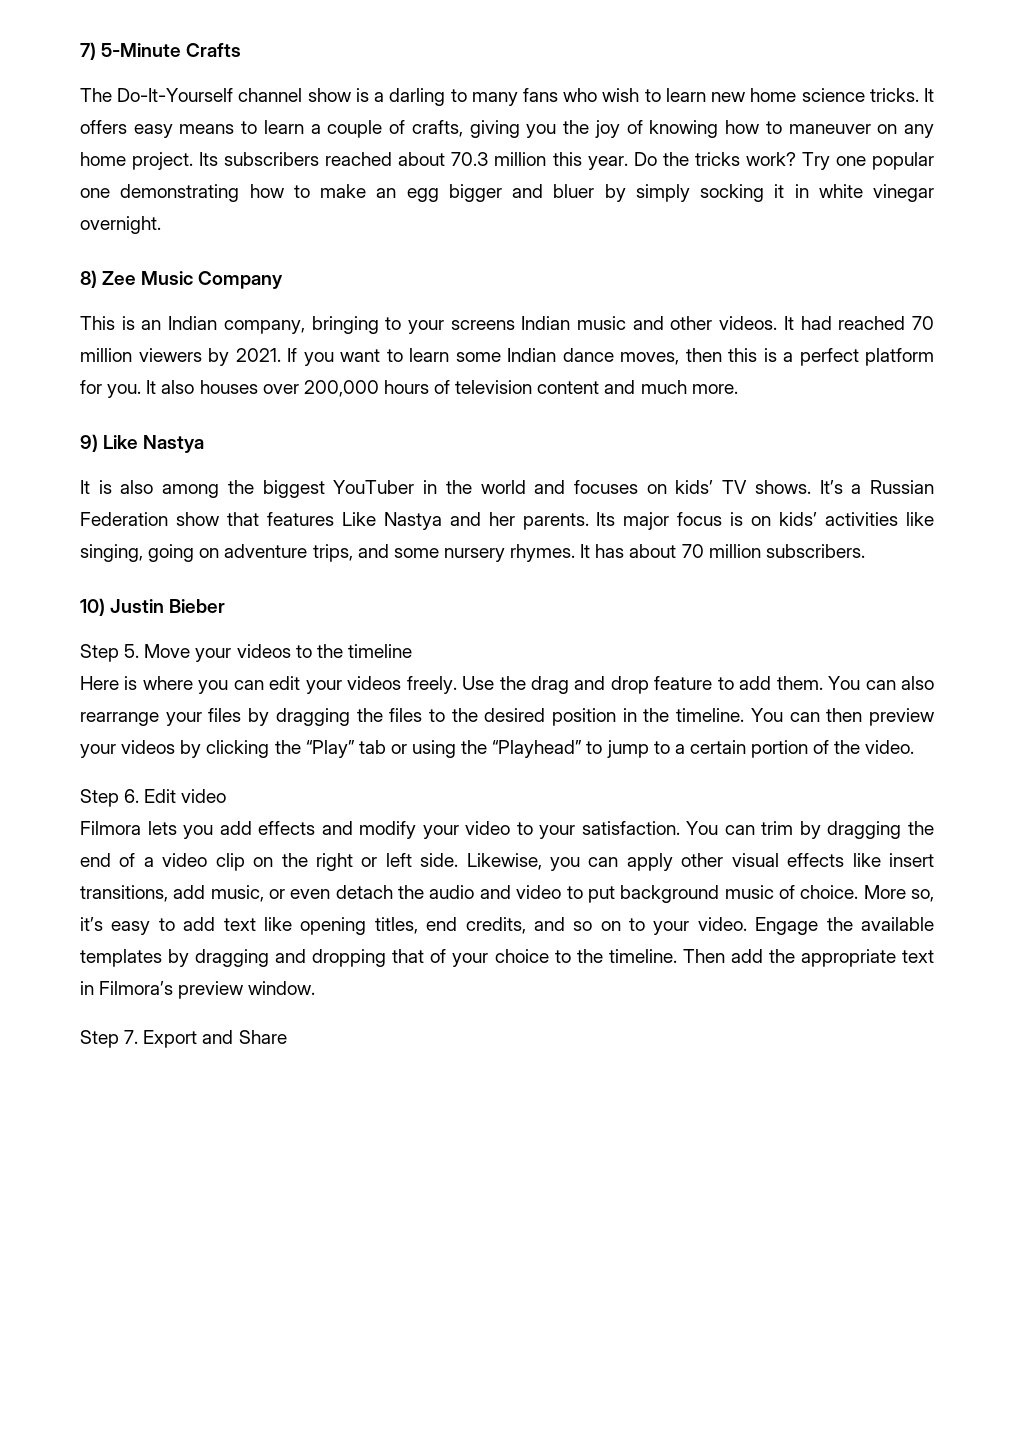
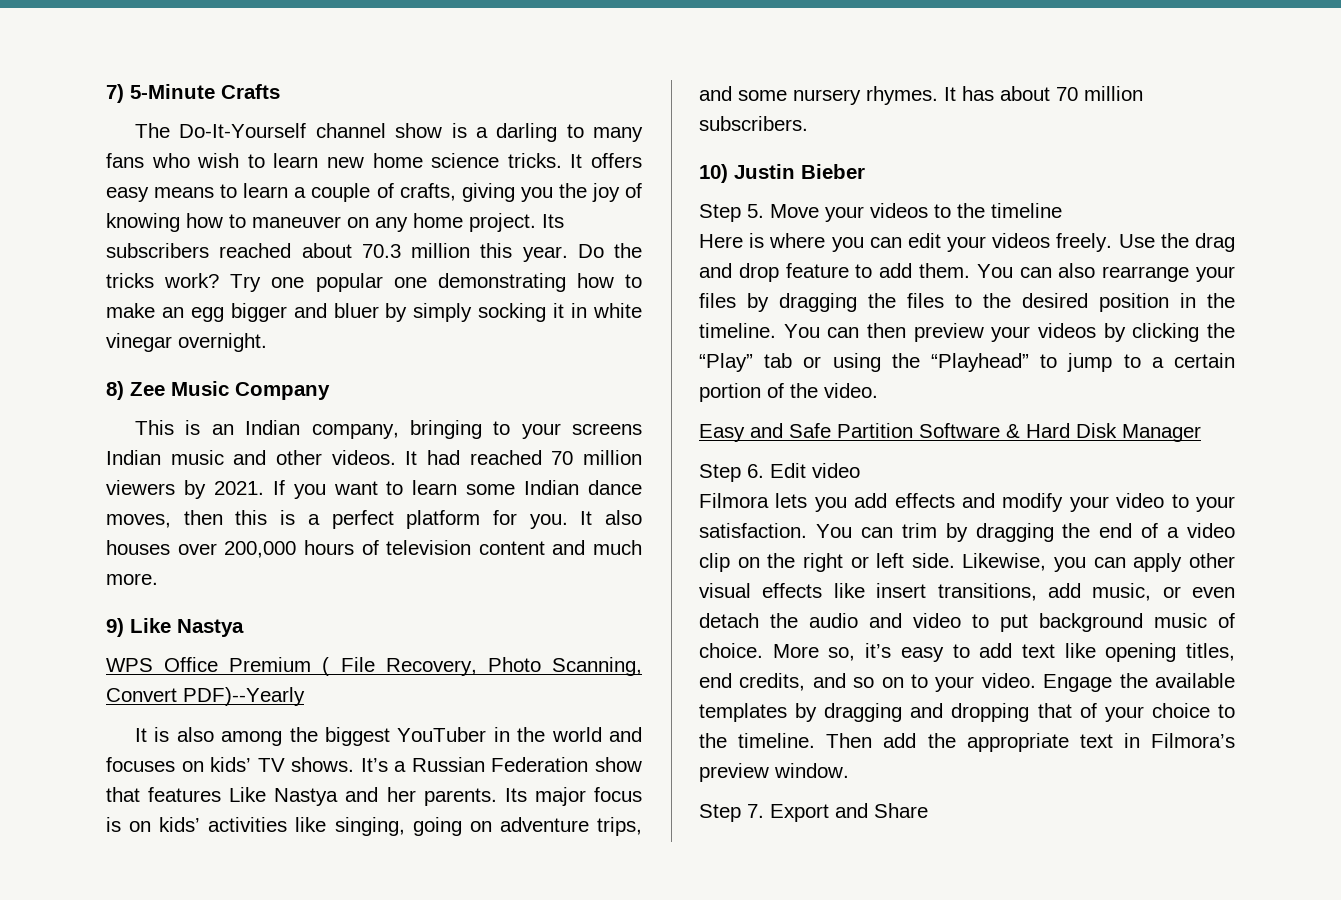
+ WPS Office Premium ( File Recovery, Photo Scanning, Convert PDF)--Yearly
+ Easy and Safe Partition Software & Hard Disk Manager

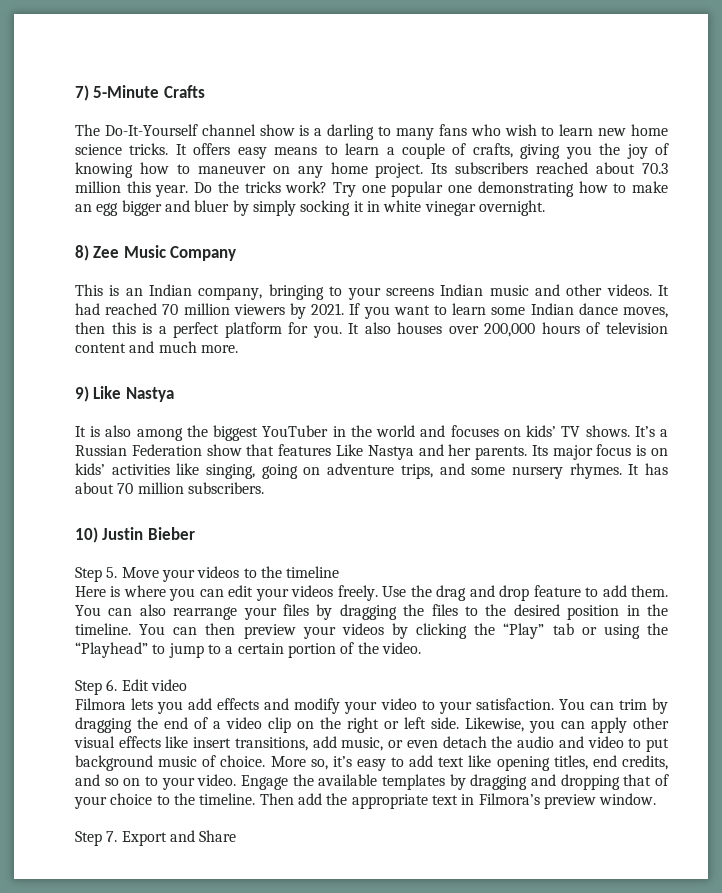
- WPS Office Premium ( File Recovery, Photo Scanning, Convert PDF)--Yearly
- Easy and Safe Partition Software & Hard Disk Manager

